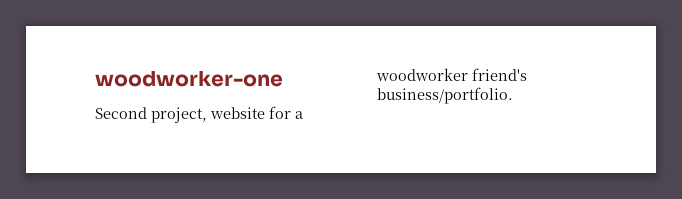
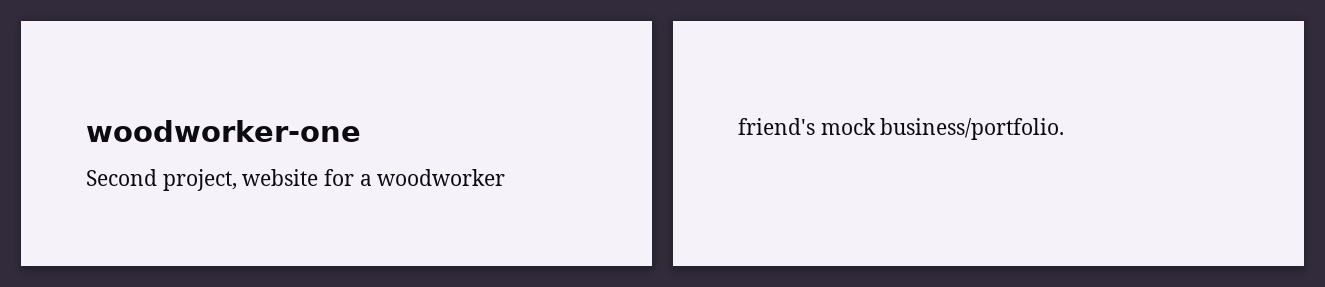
- Second project, website for a woodworker friend's business/portfolio.
+ Second project, website for a woodworker friend's mock business/portfolio.

